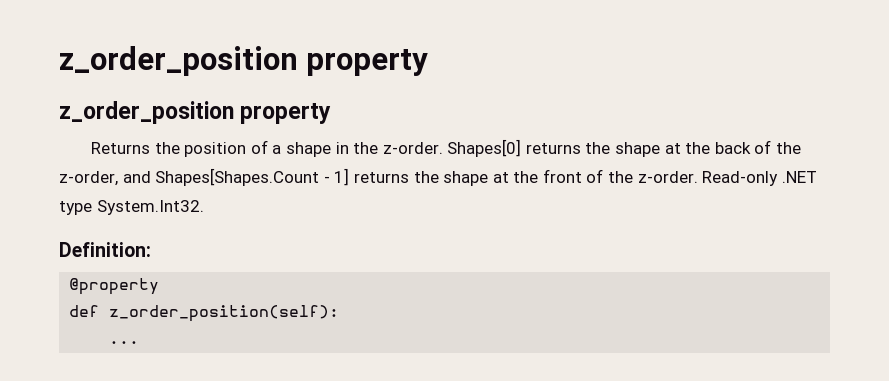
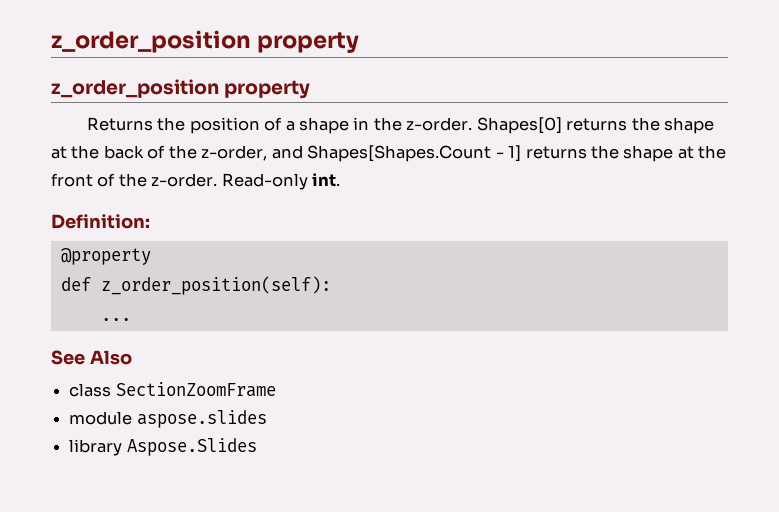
- Read-only .NET type System.Int32.
+ Read-only int.
+ See Also
+ class SectionZoomFrame
+ module aspose.slides
+ library Aspose.Slides

